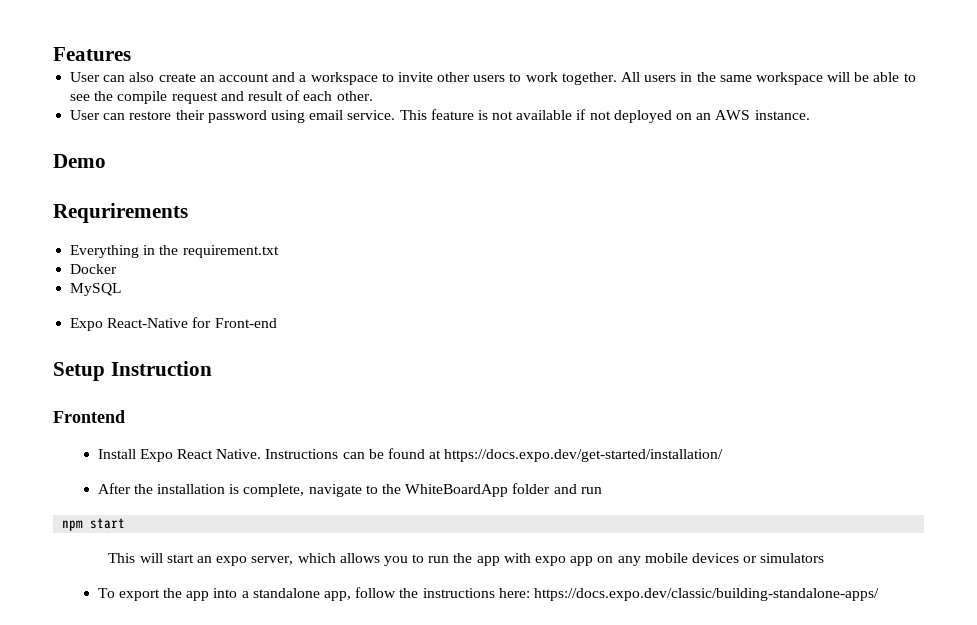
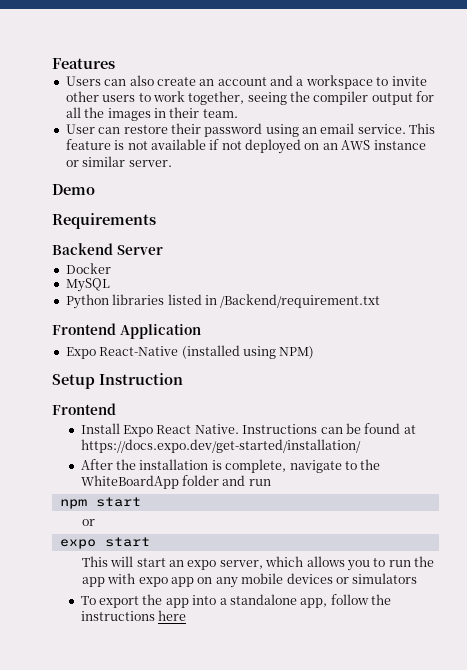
- User can also create an account and a workspace to invite other users to work together. All users in the same workspace will be able to see the compile request and result of each other.
+ Users can also create an account and a workspace to invite other users to work together, seeing the compiler output for all the images in their team.
- User can restore their password using email service.
+ User can restore their password using an email service.
- This feature is not available if not deployed on an AWS instance.
+ This feature is not available if not deployed on an AWS instance or similar server.
  Demo
- Requrirements
- Everything in the requirement.txt
+ Requirements
+ Backend Server
  Docker
  MySQL
+ Python libraries listed in /Backend/requirement.txt
+ Frontend Application
- Expo React-Native for Front-end
+ Expo React-Native (installed using NPM)
  npm start
+ or
+ expo start
- To export the app into a standalone app, follow the instructions here: https://docs.expo.dev/classic/building-standalone-apps/
+ To export the app into a standalone app, follow the instructions here

